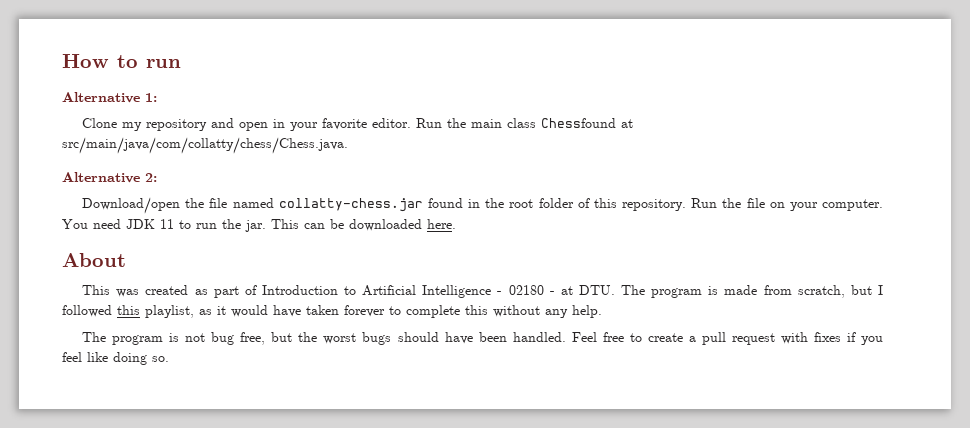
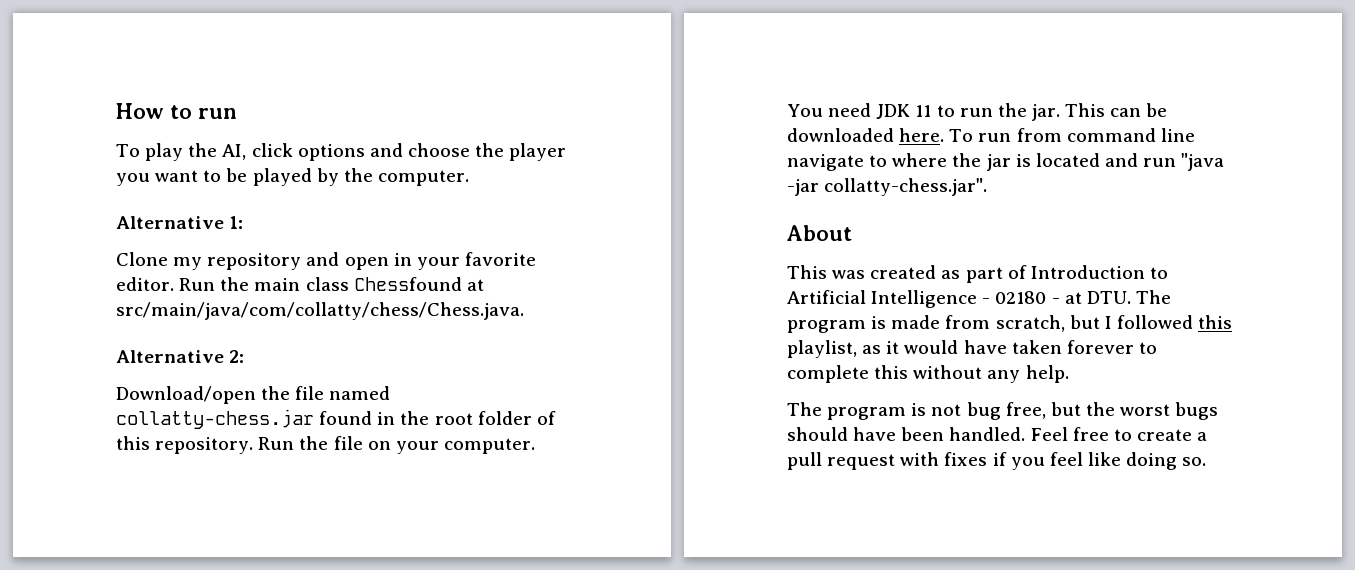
+ To play the AI, click options and choose the player you want to be played by the computer.
+ To run from command line navigate to where the jar is located and run "java -jar collatty-chess.jar".

